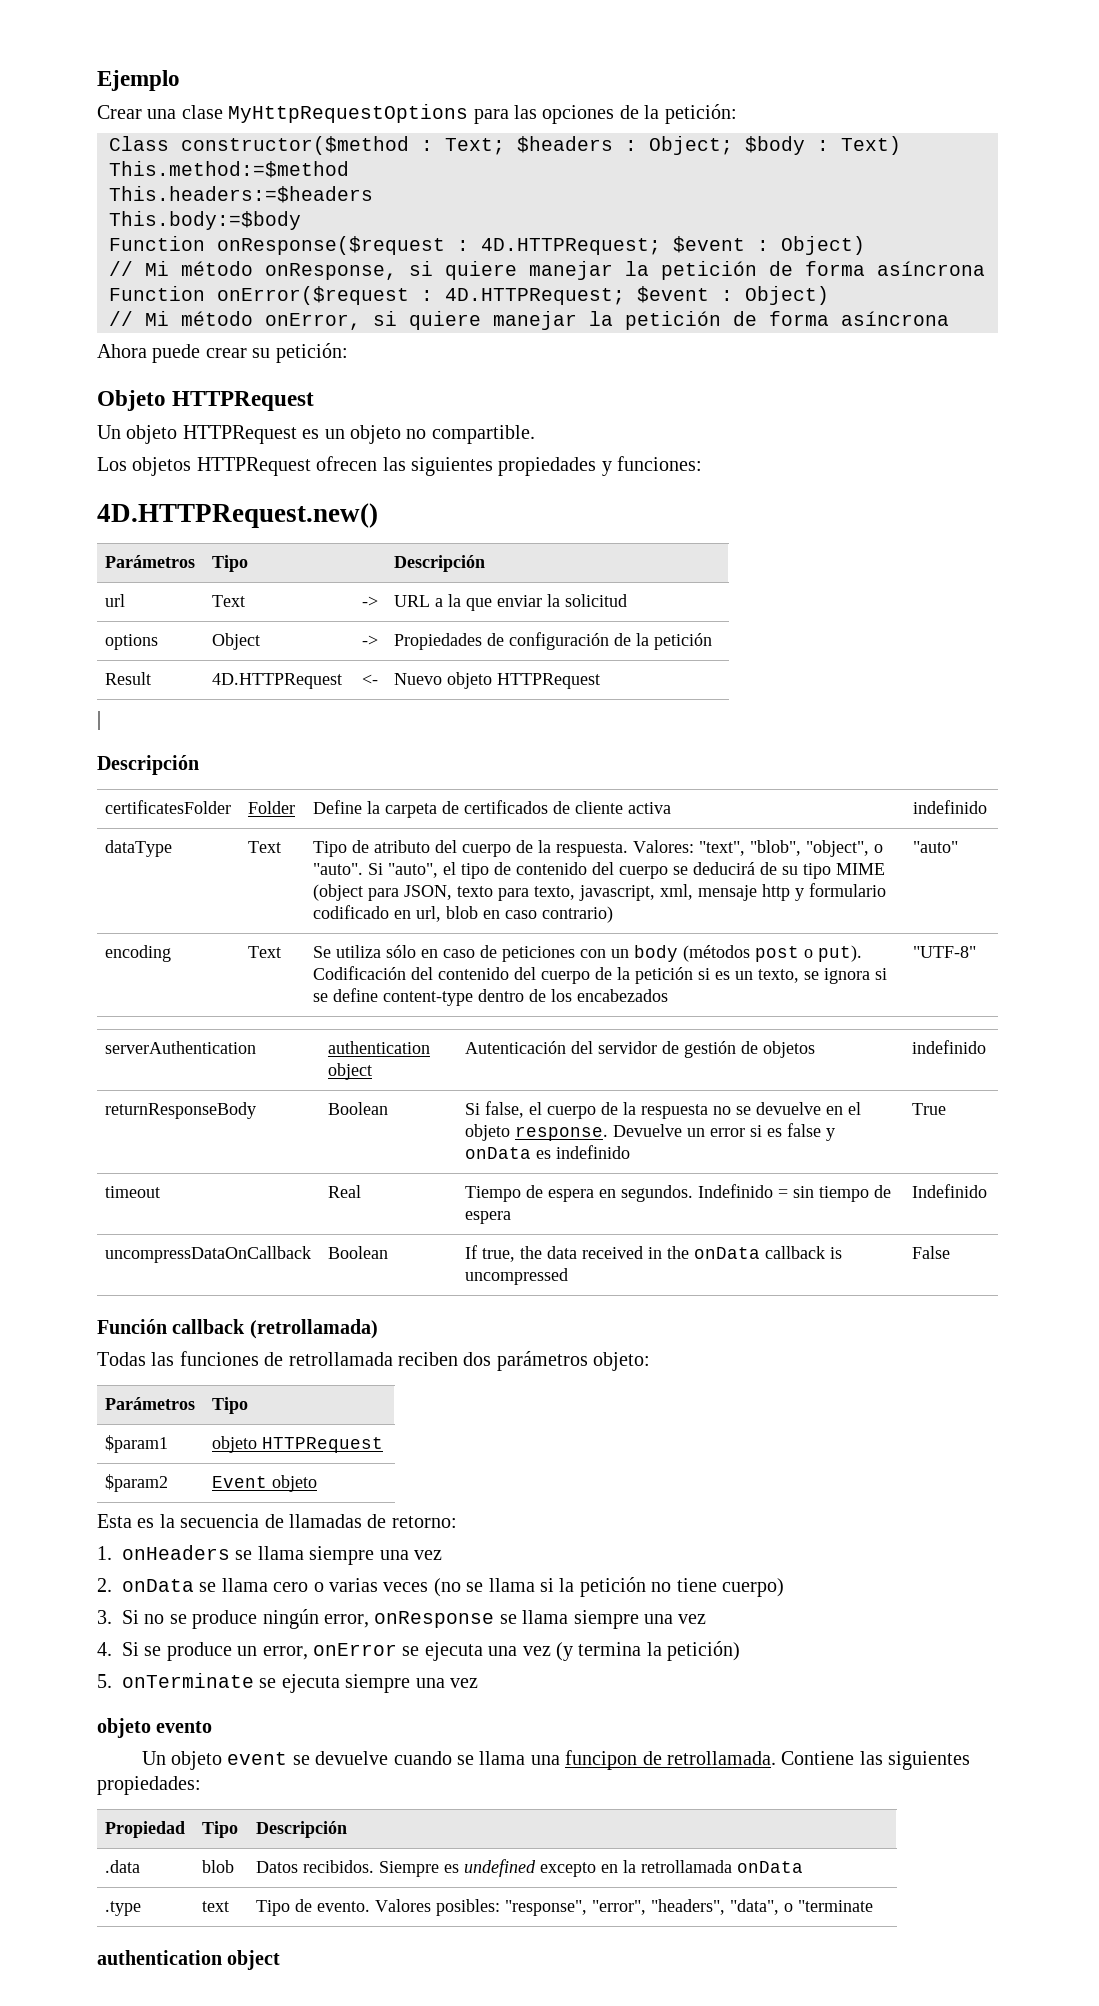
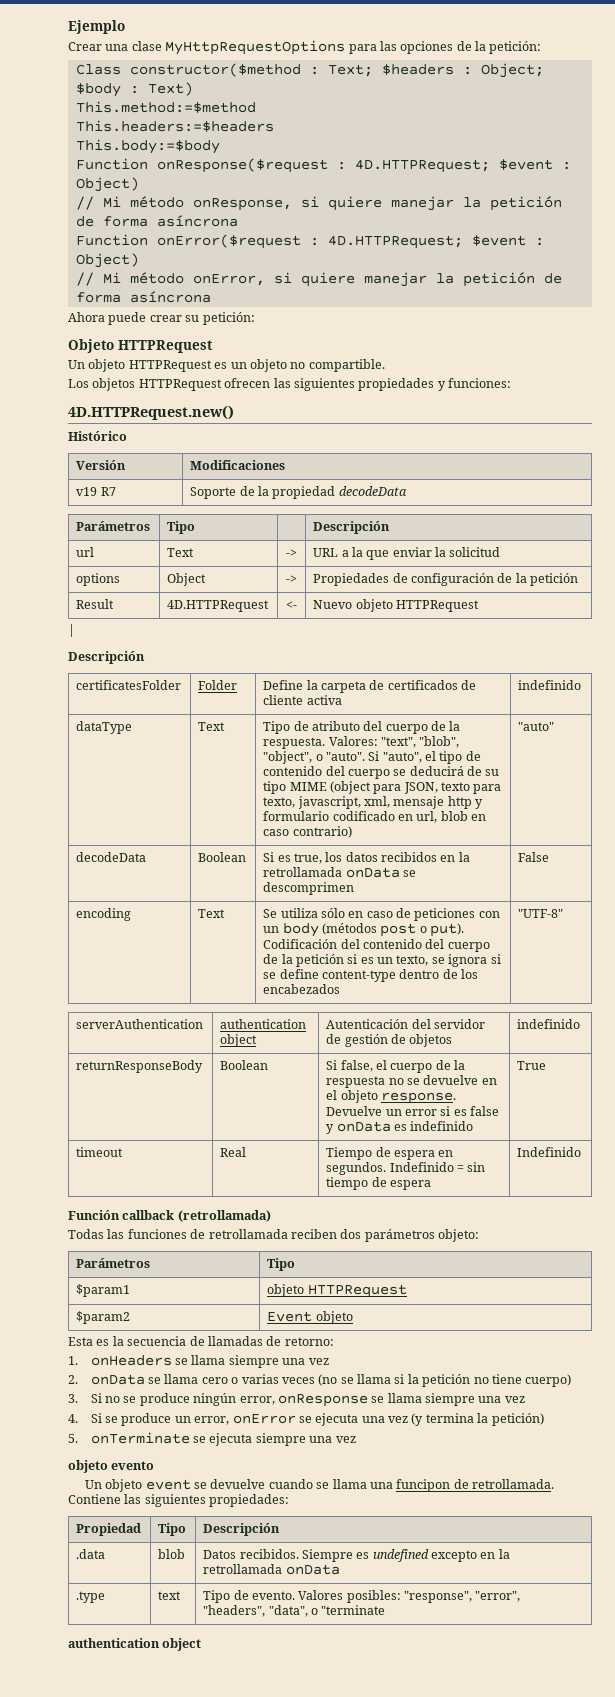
+ Histórico
+ Versión | Modificaciones
+ v19 R7 | Soporte de la propiedad decodeData
+ decodeData | Boolean | Si es true, los datos recibidos en la retrollamada onData se descomprimen | False
- uncompressDataOnCallback | Boolean | If true, the data received in the onData callback is uncompressed | False

